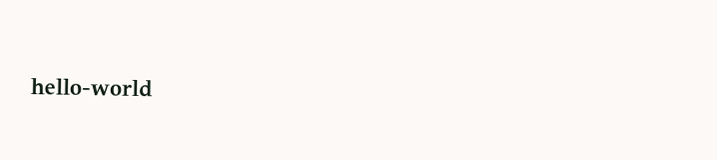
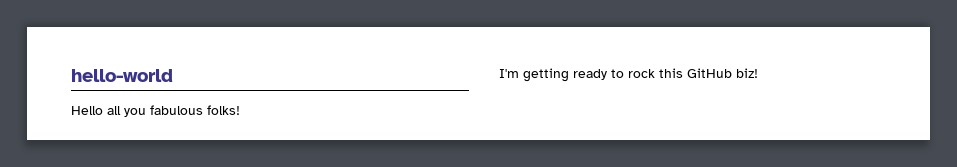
+ Hello all you fabulous folks!
+ I'm getting ready to rock this GitHub biz!

